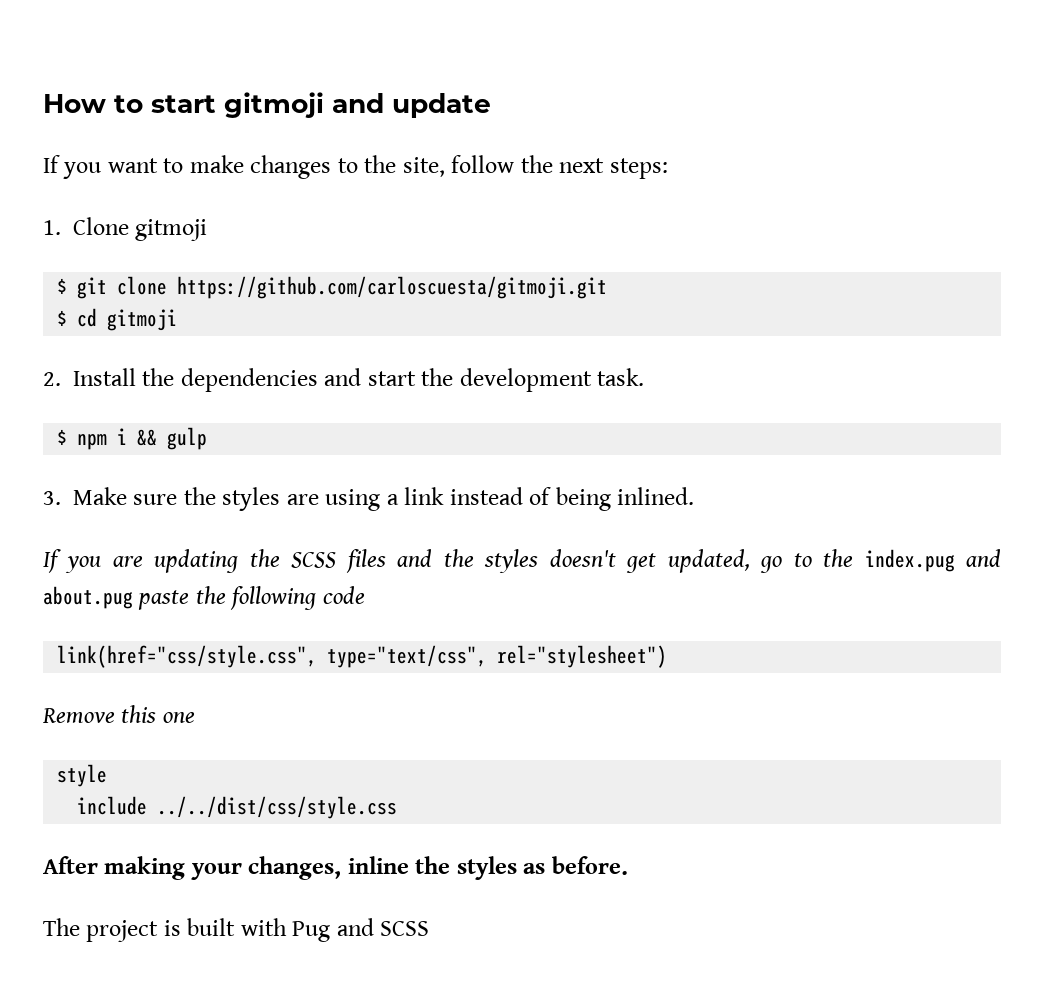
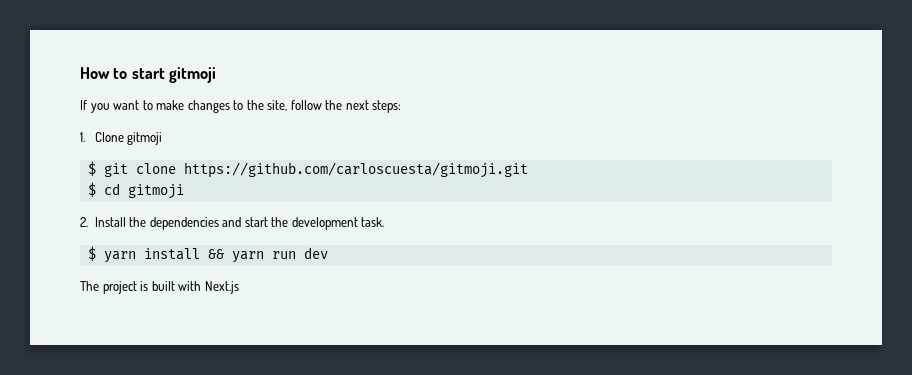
- How to start gitmoji and update
+ How to start gitmoji
- $ npm i && gulp
- 3. Make sure the styles are using a link instead of being inlined.
- If you are updating the SCSS files and the styles doesn't get updated, go to the index.pug and about.pug paste the following code
- link(href="css/style.css", type="text/css", rel="stylesheet")
- Remove this one
- style
- include ../../dist/css/style.css
- After making your changes, inline the styles as before.
+ $ yarn install && yarn run dev
- The project is built with Pug and SCSS
+ The project is built with Next.js

